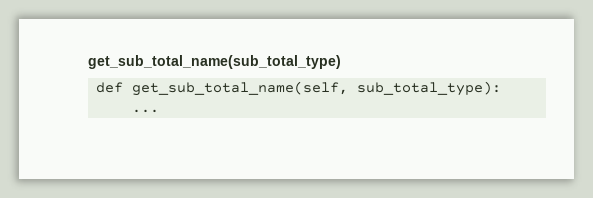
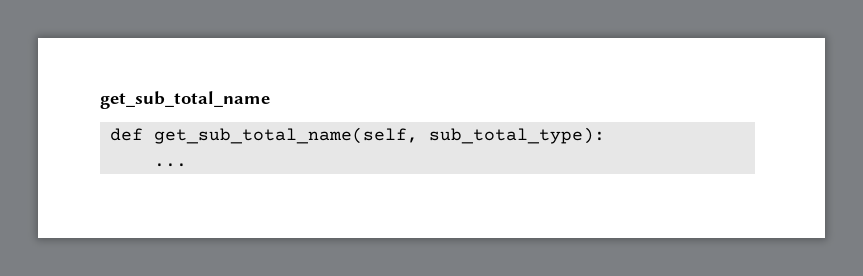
- get_sub_total_name(sub_total_type)
+ get_sub_total_name

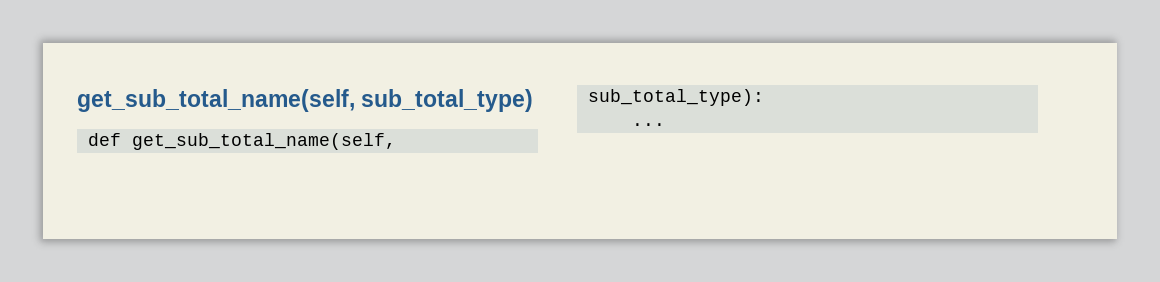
- get_sub_total_name
+ get_sub_total_name(self, sub_total_type)

